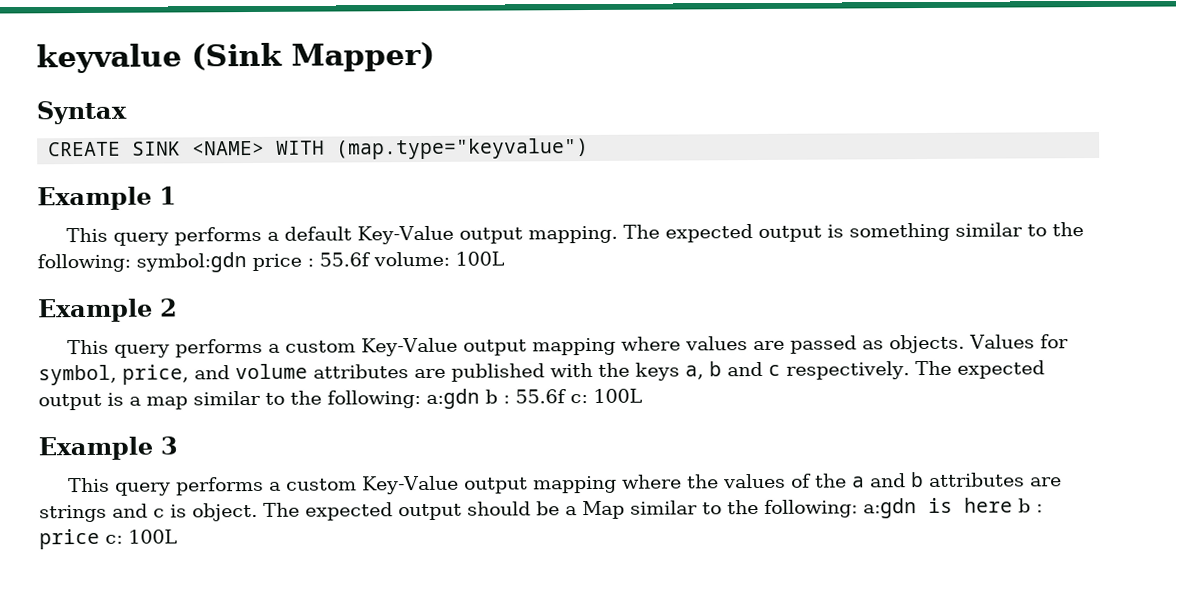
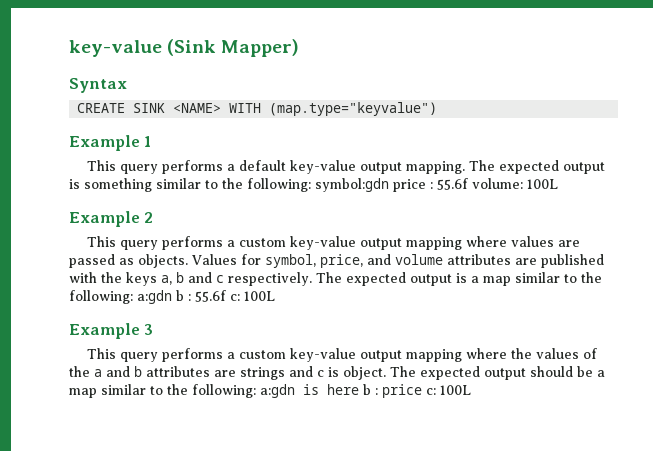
- keyvalue (Sink Mapper)
+ key-value (Sink Mapper)
- This query performs a default Key-Value output mapping.
+ This query performs a default key-value output mapping.
- This query performs a custom Key-Value output mapping where values are passed as objects.
+ This query performs a custom key-value output mapping where values are passed as objects.
- This query performs a custom Key-Value output mapping where the values of the a and b attributes are strings and c is object.
+ This query performs a custom key-value output mapping where the values of the a and b attributes are strings and c is object.
- The expected output should be a Map similar to the following: a:gdn is here b : price c: 100L
+ The expected output should be a map similar to the following: a:gdn is here b : price c: 100L

